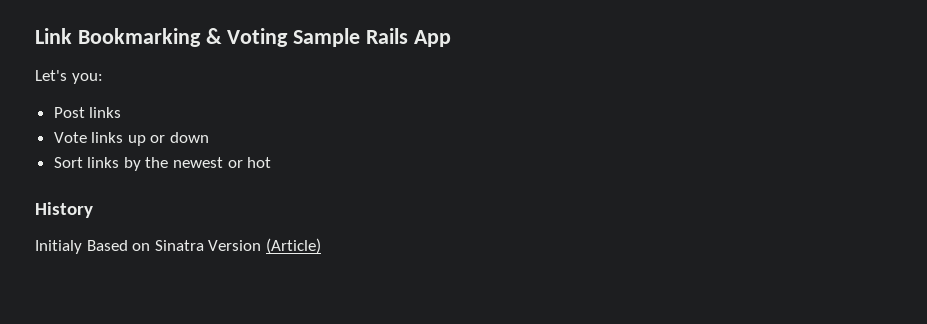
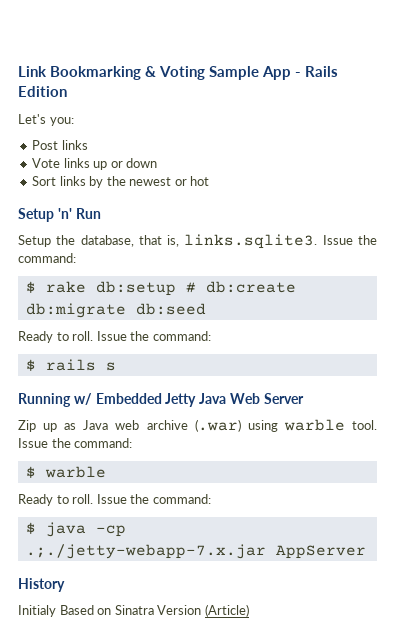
- Link Bookmarking & Voting Sample Rails App
+ Link Bookmarking & Voting Sample App - Rails Edition
+ Setup 'n' Run
+ Setup the database, that is, links.sqlite3. Issue the command:
+ $ rake db:setup # db:create db:migrate db:seed
+ Ready to roll. Issue the command:
+ $ rails s
+ Running w/ Embedded Jetty Java Web Server
+ Zip up as Java web archive (.war) using warble tool. Issue the command:
+ $ warble
+ Ready to roll. Issue the command:
+ $ java -cp .;./jetty-webapp-7.x.jar AppServer

